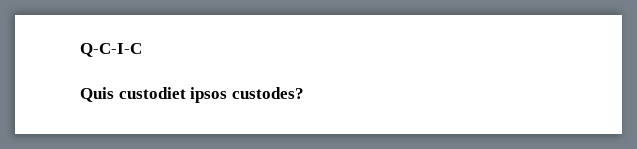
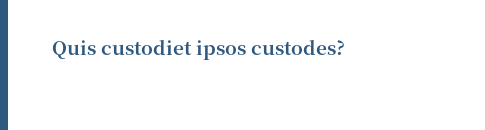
- Q-C-I-C

